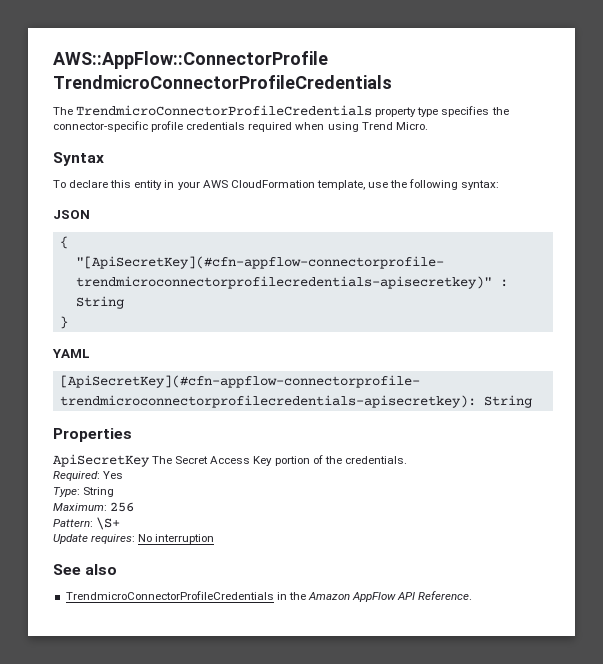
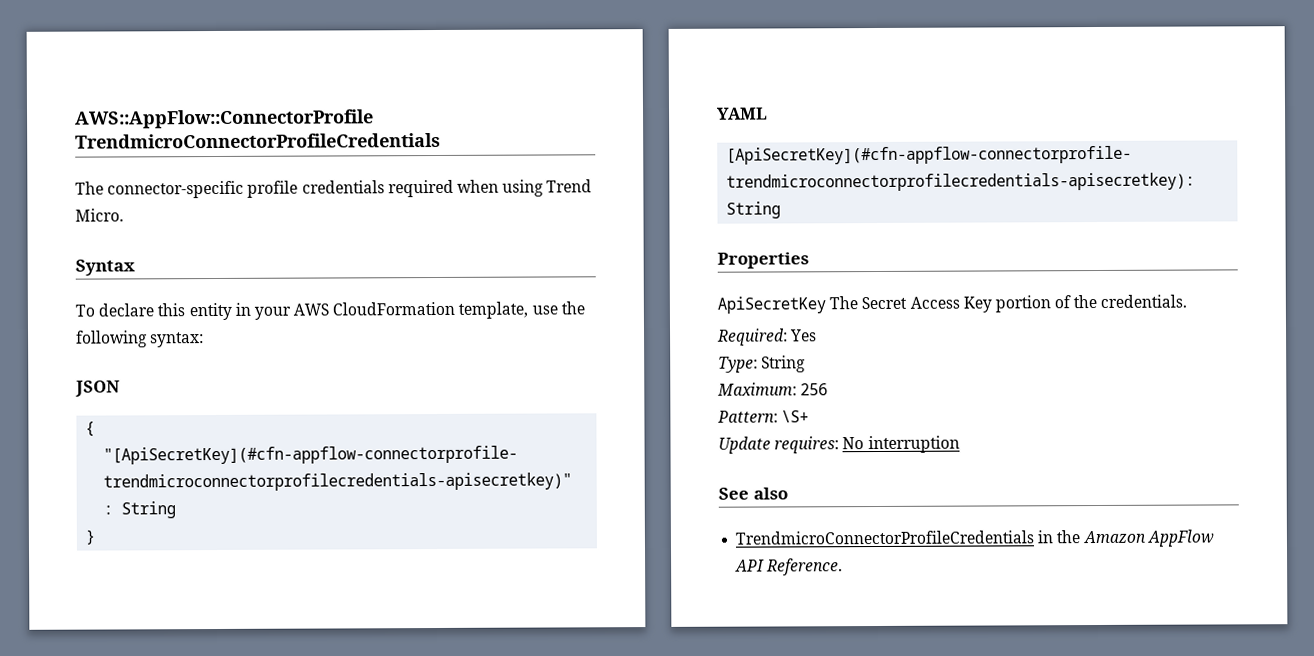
- The TrendmicroConnectorProfileCredentials property type specifies the connector-specific profile credentials required when using Trend Micro.
+ The connector-specific profile credentials required when using Trend Micro.

